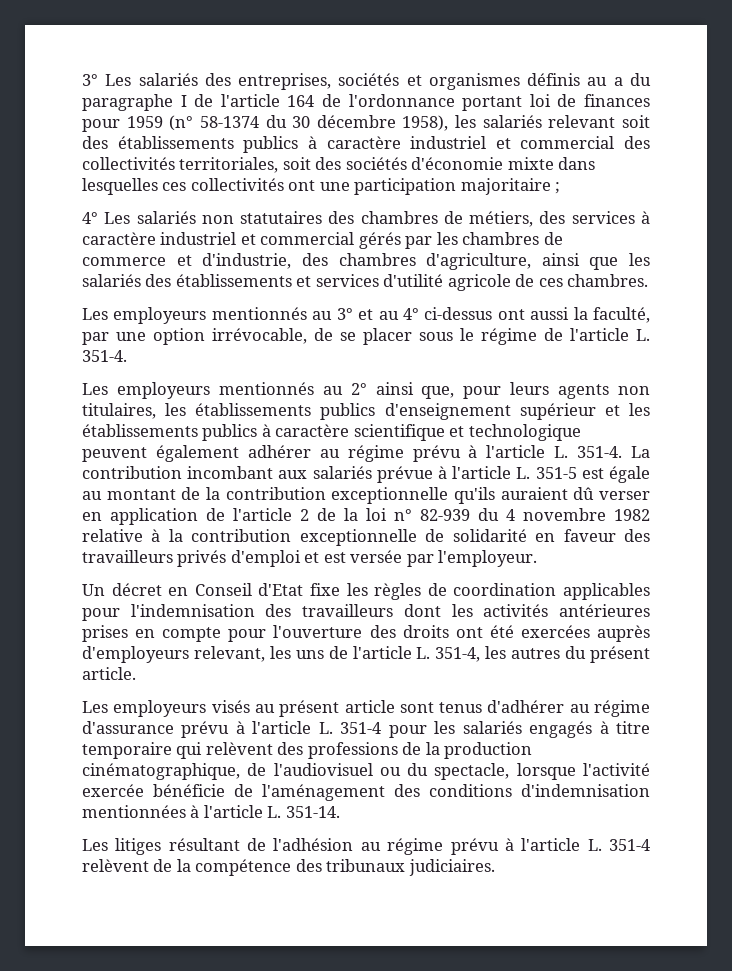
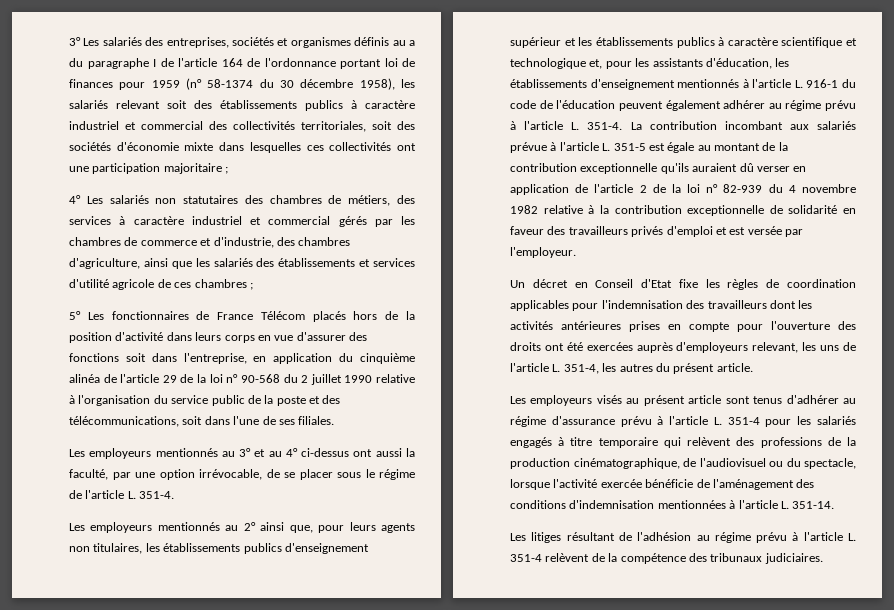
- 4° Les salariés non statutaires des chambres de métiers, des services à caractère industriel et commercial gérés par les chambres de commerce et d'industrie, des chambres d'agriculture, ainsi que les salariés des établissements et services d'utilité agricole de ces chambres.
+ 4° Les salariés non statutaires des chambres de métiers, des services à caractère industriel et commercial gérés par les chambres de commerce et d'industrie, des chambres d'agriculture, ainsi que les salariés des établissements et services d'utilité agricole de ces chambres ;
+ 5° Les fonctionnaires de France Télécom placés hors de la position d'activité dans leurs corps en vue d'assurer des fonctions soit dans l'entreprise, en application du cinquième alinéa de l'article 29 de la loi n° 90-568 du 2 juillet 1990 relative à l'organisation du service public de la poste et des télécommunications, soit dans l'une de ses filiales.
- Les employeurs mentionnés au 2° ainsi que, pour leurs agents non titulaires, les établissements publics d'enseignement supérieur et les établissements publics à caractère scientifique et technologique peuvent également adhérer au régime prévu à l'article L. 351-4.
+ Les employeurs mentionnés au 2° ainsi que, pour leurs agents non titulaires, les établissements publics d'enseignement supérieur et les établissements publics à caractère scientifique et technologique et, pour les assistants d'éducation, les établissements d'enseignement mentionnés à l'article L. 916-1 du code de l'éducation peuvent également adhérer au régime prévu à l'article L. 351-4.

